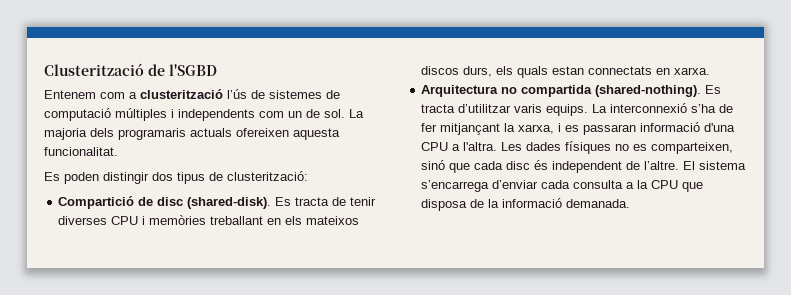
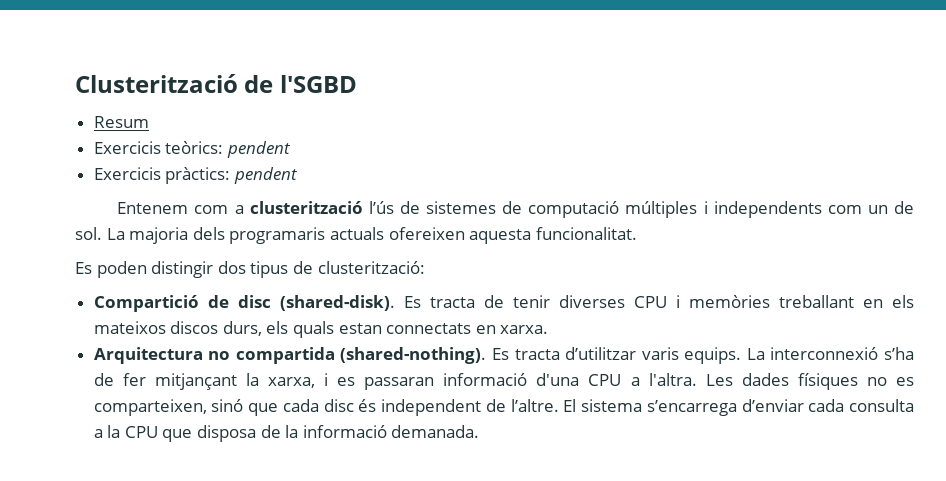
+ Resum
+ Exercicis teòrics: pendent
+ Exercicis pràctics: pendent

